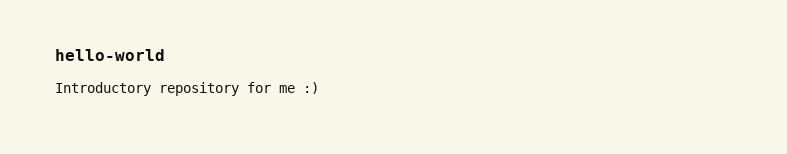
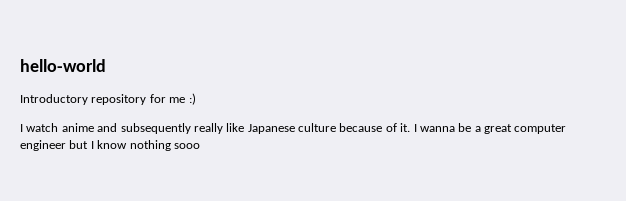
+ I watch anime and subsequently really like Japanese culture because of it. I wanna be a great computer engineer but I know nothing sooo

